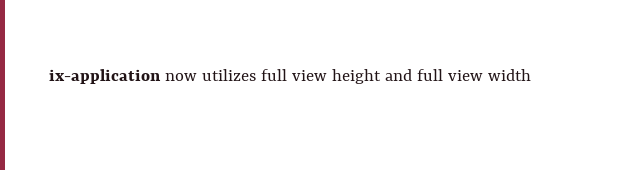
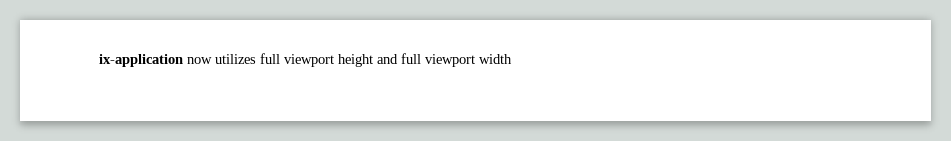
- ix-application now utilizes full view height and full view width
+ ix-application now utilizes full viewport height and full viewport width

